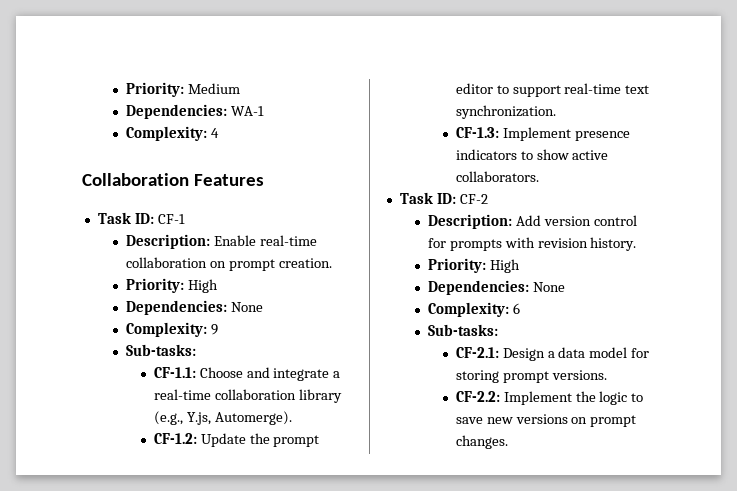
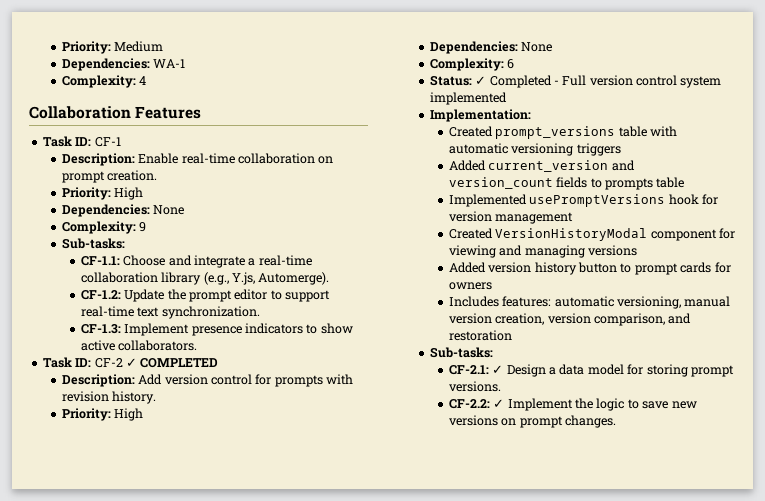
- Task ID: CF-2
+ Task ID: CF-2 ✓ COMPLETED
+ Status: ✓ Completed - Full version control system implemented
+ Implementation:
+ Created prompt_versions table with automatic versioning triggers
+ Added current_version and version_count fields to prompts table
+ Implemented usePromptVersions hook for version management
+ Created VersionHistoryModal component for viewing and managing versions
+ Added version history button to prompt cards for owners
+ Includes features: automatic versioning, manual version creation, version comparison, and restoration
- CF-2.1: Design a data model for storing prompt versions.
+ CF-2.1: ✓ Design a data model for storing prompt versions.
- CF-2.2: Implement the logic to save new versions on prompt changes.
+ CF-2.2: ✓ Implement the logic to save new versions on prompt changes.

